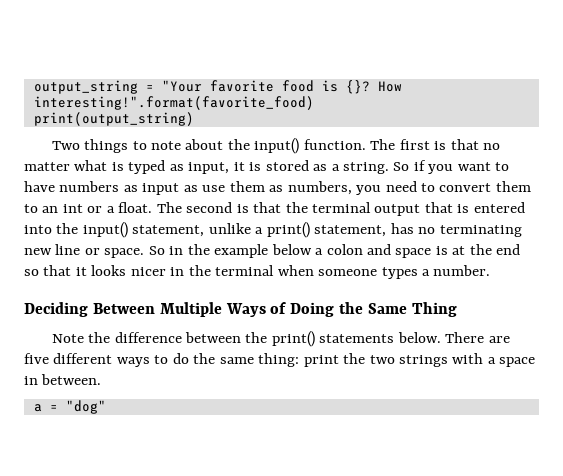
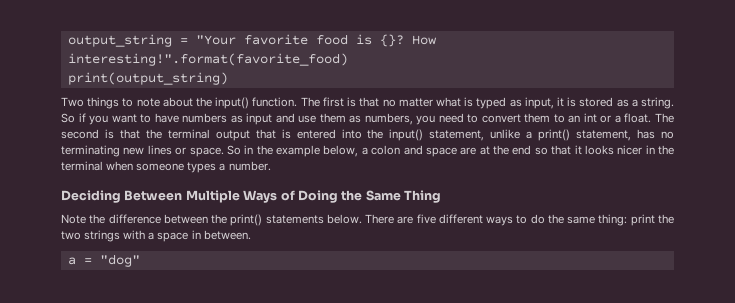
- So if you want to have numbers as input as use them as numbers, you need to convert them to an int or a float.
+ So if you want to have numbers as input and use them as numbers, you need to convert them to an int or a float.
- The second is that the terminal output that is entered into the input() statement, unlike a print() statement, has no terminating new line or space.
+ The second is that the terminal output that is entered into the input() statement, unlike a print() statement, has no terminating new lines or space.
- So in the example below a colon and space is at the end so that it looks nicer in the terminal when someone types a number.
+ So in the example below, a colon and space are at the end so that it looks nicer in the terminal when someone types a number.

